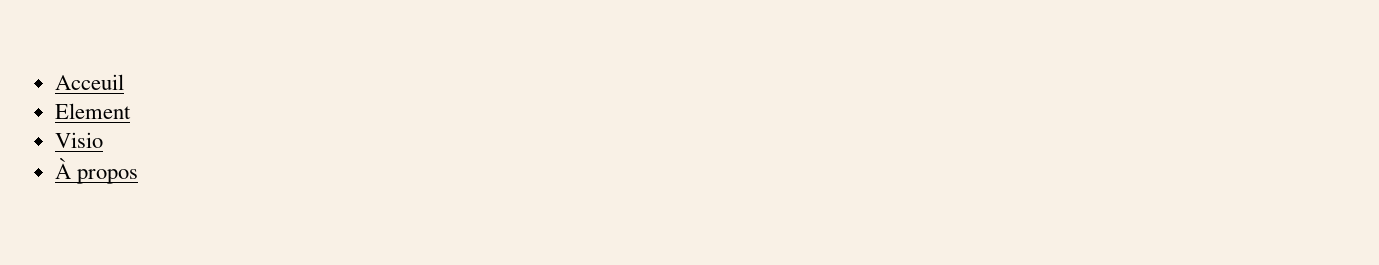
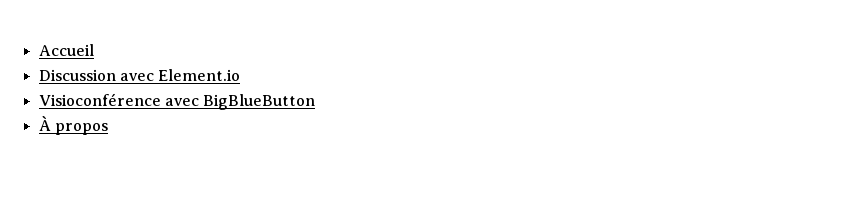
- Acceuil
- Element
- Visio
+ Accueil
+ Discussion avec Element.io
+ Visioconférence avec BigBlueButton

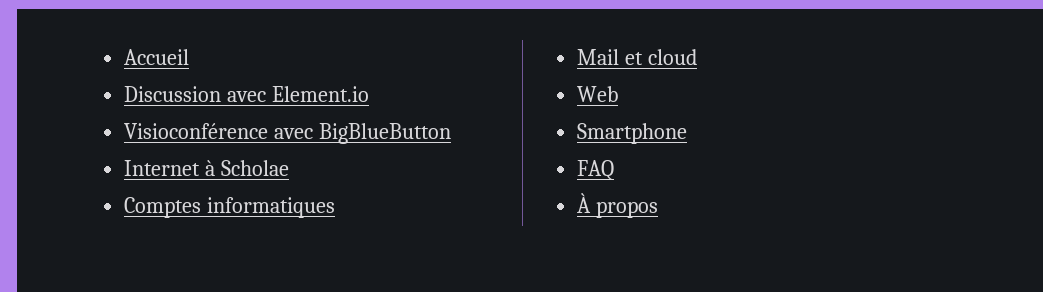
+ Internet à Scholae
+ Comptes informatiques
+ Mail et cloud
+ Web
+ Smartphone
+ FAQ

